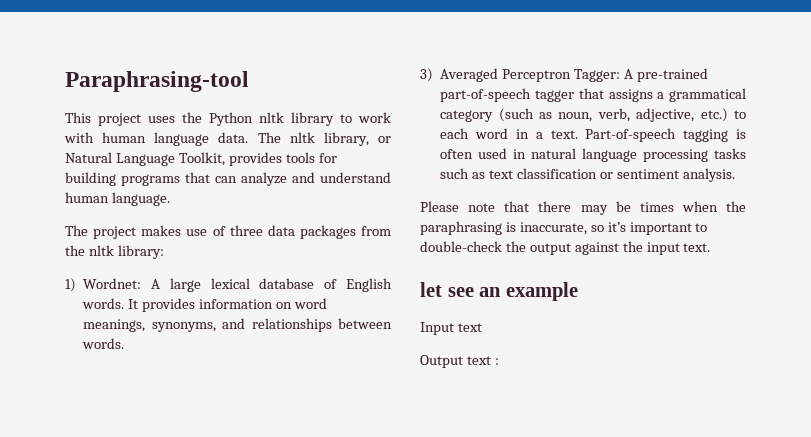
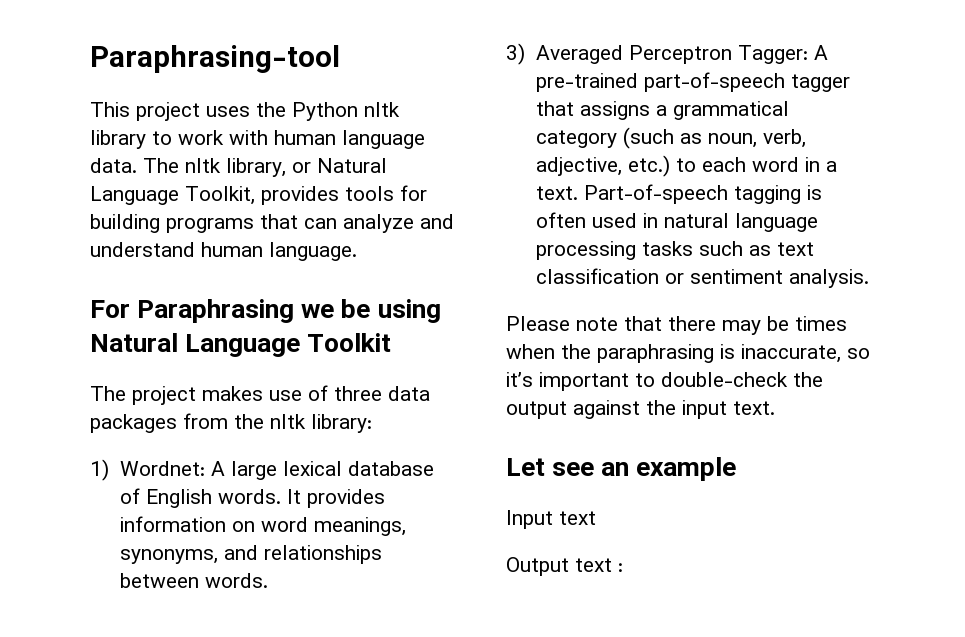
+ For Paraphrasing we be using Natural Language Toolkit
- let see an example
+ Let see an example

